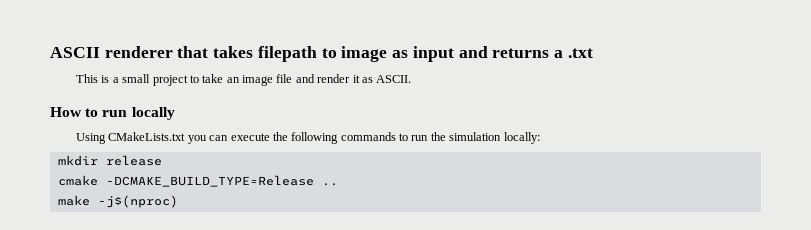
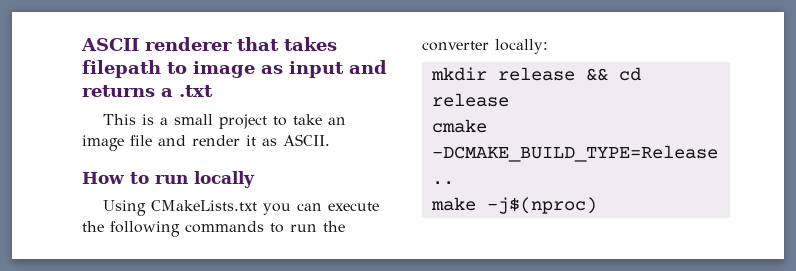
- Using CMakeLists.txt you can execute the following commands to run the simulation locally:
+ Using CMakeLists.txt you can execute the following commands to run the converter locally:
- mkdir release
+ mkdir release && cd release

